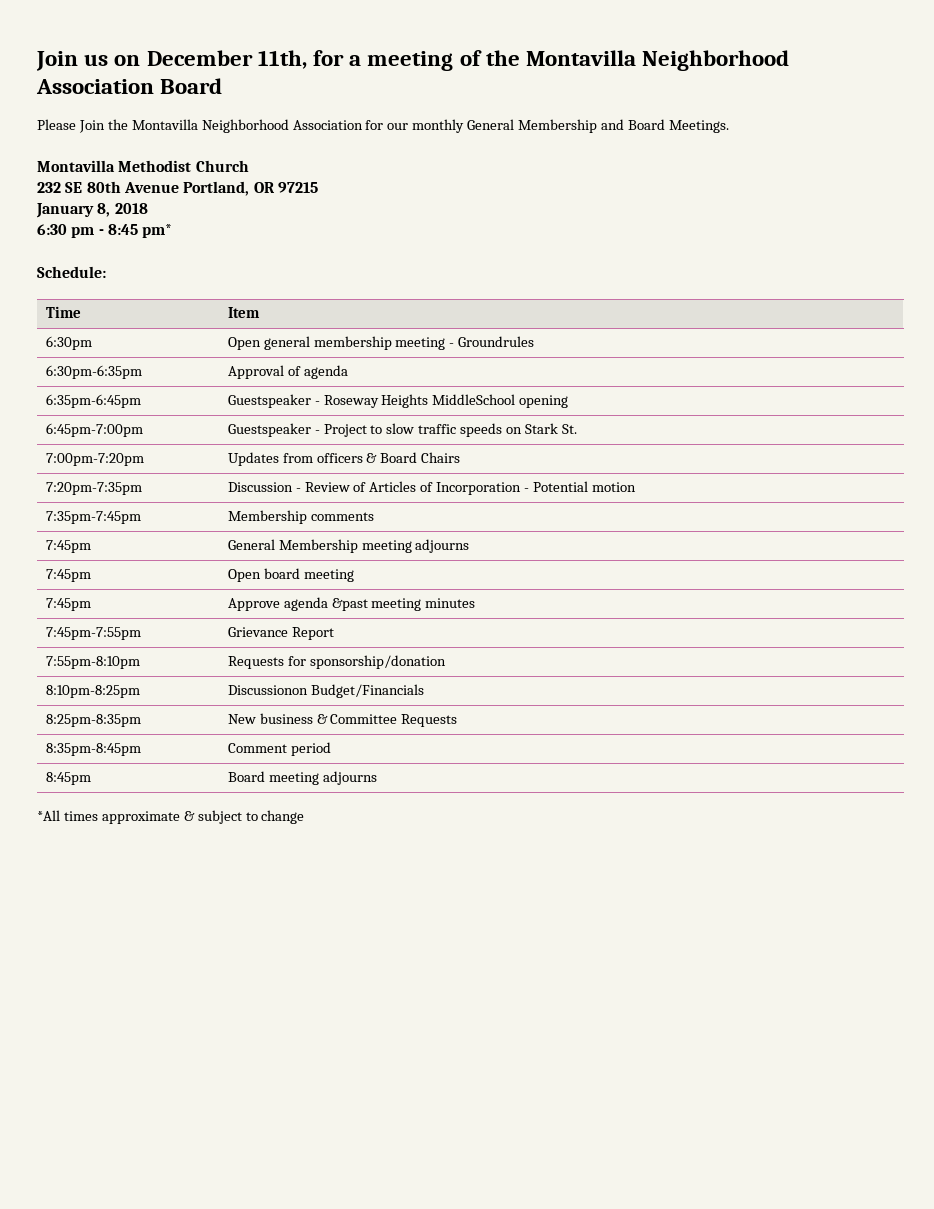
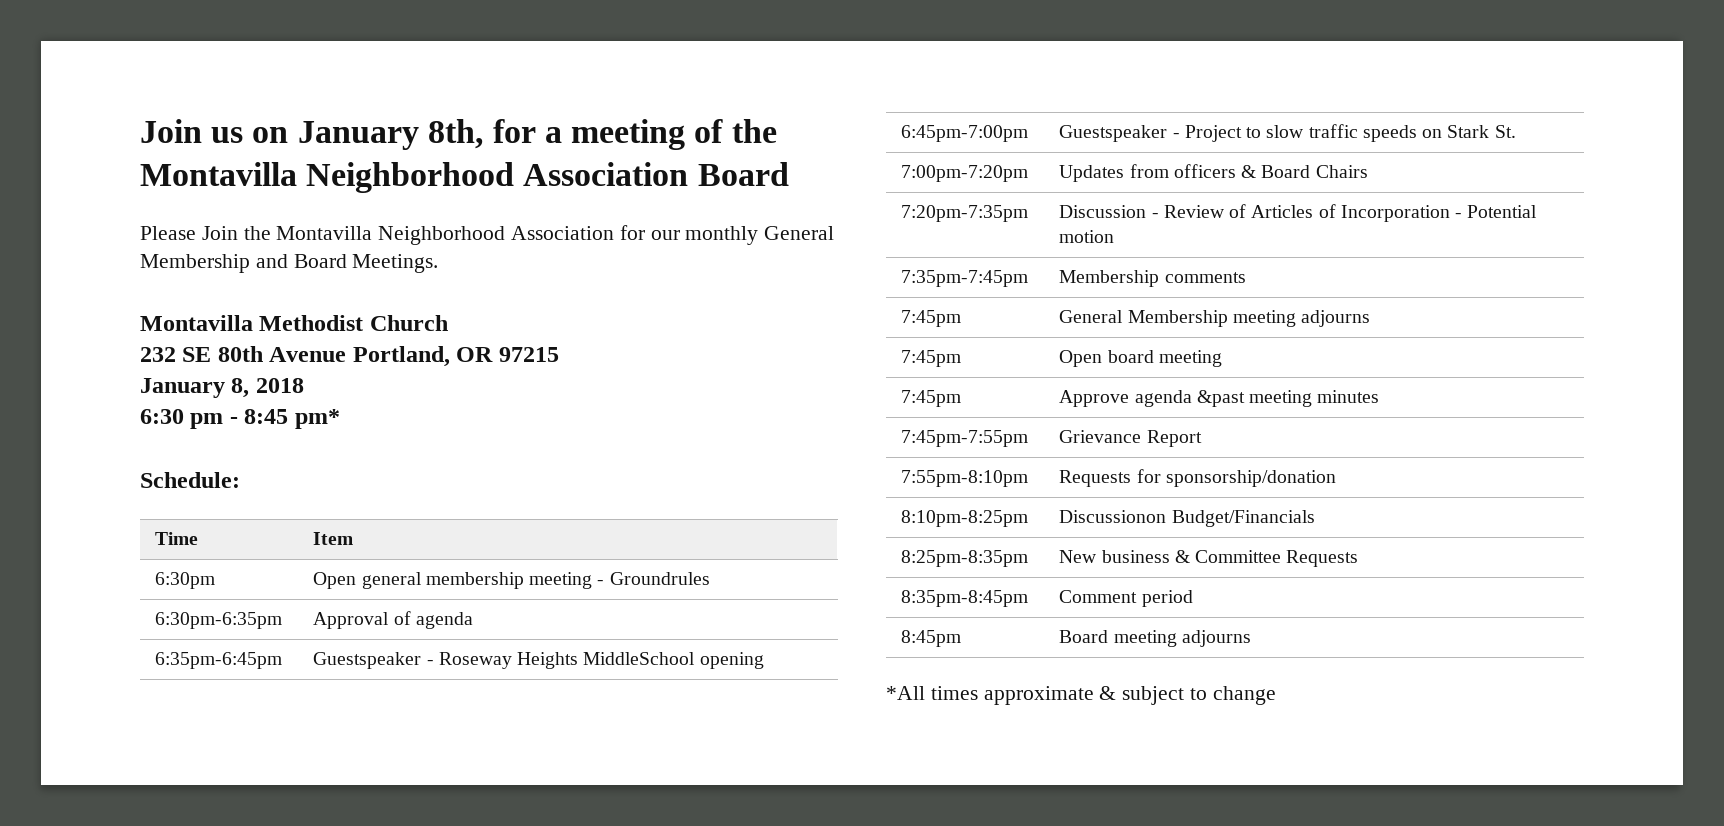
- Join us on December 11th, for a meeting of the Montavilla Neighborhood Association Board
+ Join us on January 8th, for a meeting of the Montavilla Neighborhood Association Board

